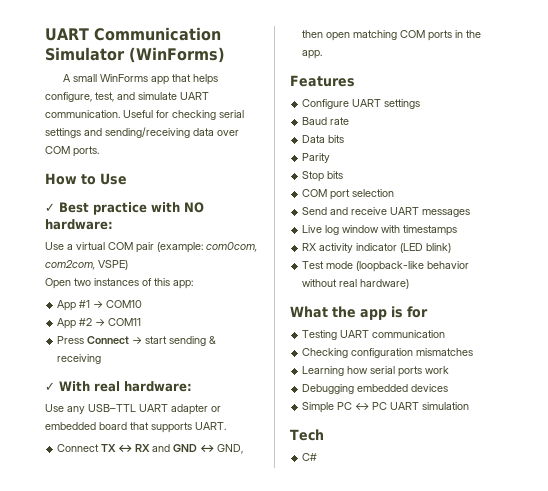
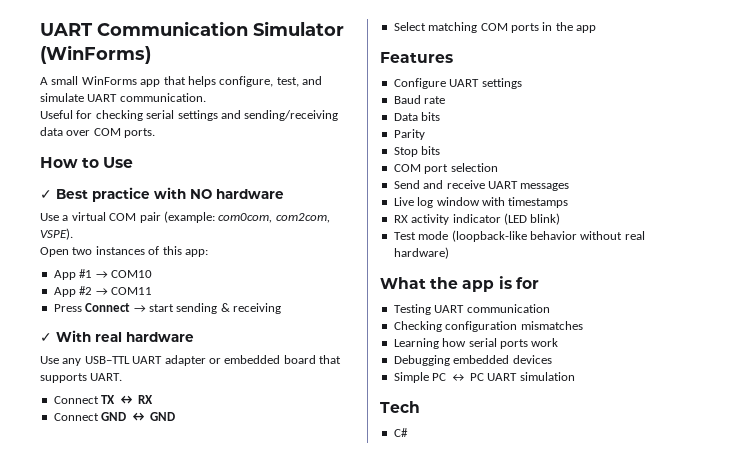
- A small WinForms app that helps configure, test, and simulate UART communication. Useful for checking serial settings and sending/receiving data over COM ports.
+ A small WinForms app that helps configure, test, and simulate UART communication.
+ Useful for checking serial settings and sending/receiving data over COM ports.
- ✓ Best practice with NO hardware:
+ ✓ Best practice with NO hardware
- Use a virtual COM pair (example: com0com, com2com, VSPE)
+ Use a virtual COM pair (example: com0com, com2com, VSPE).
- ✓ With real hardware:
+ ✓ With real hardware
- Connect TX ↔ RX and GND ↔ GND, then open matching COM ports in the app.
+ Connect TX ↔ RX
+ Connect GND ↔ GND
+ Select matching COM ports in the app

